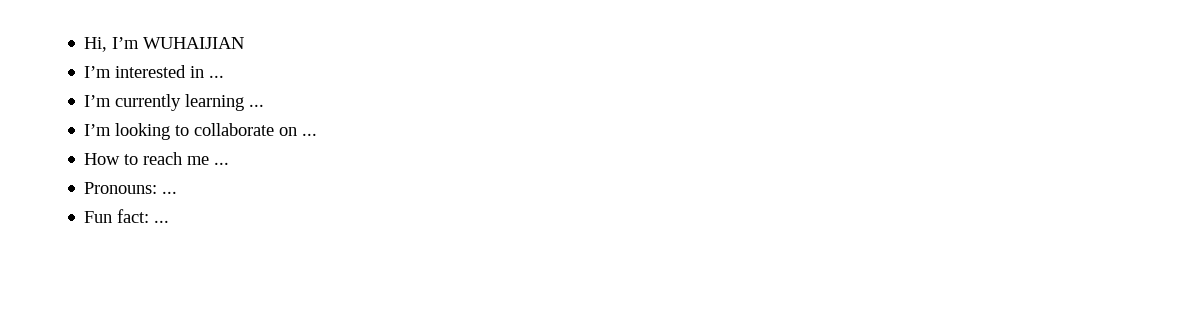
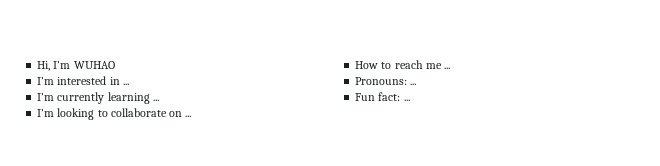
- Hi, I’m WUHAIJIAN
+ Hi, I’m WUHAO

